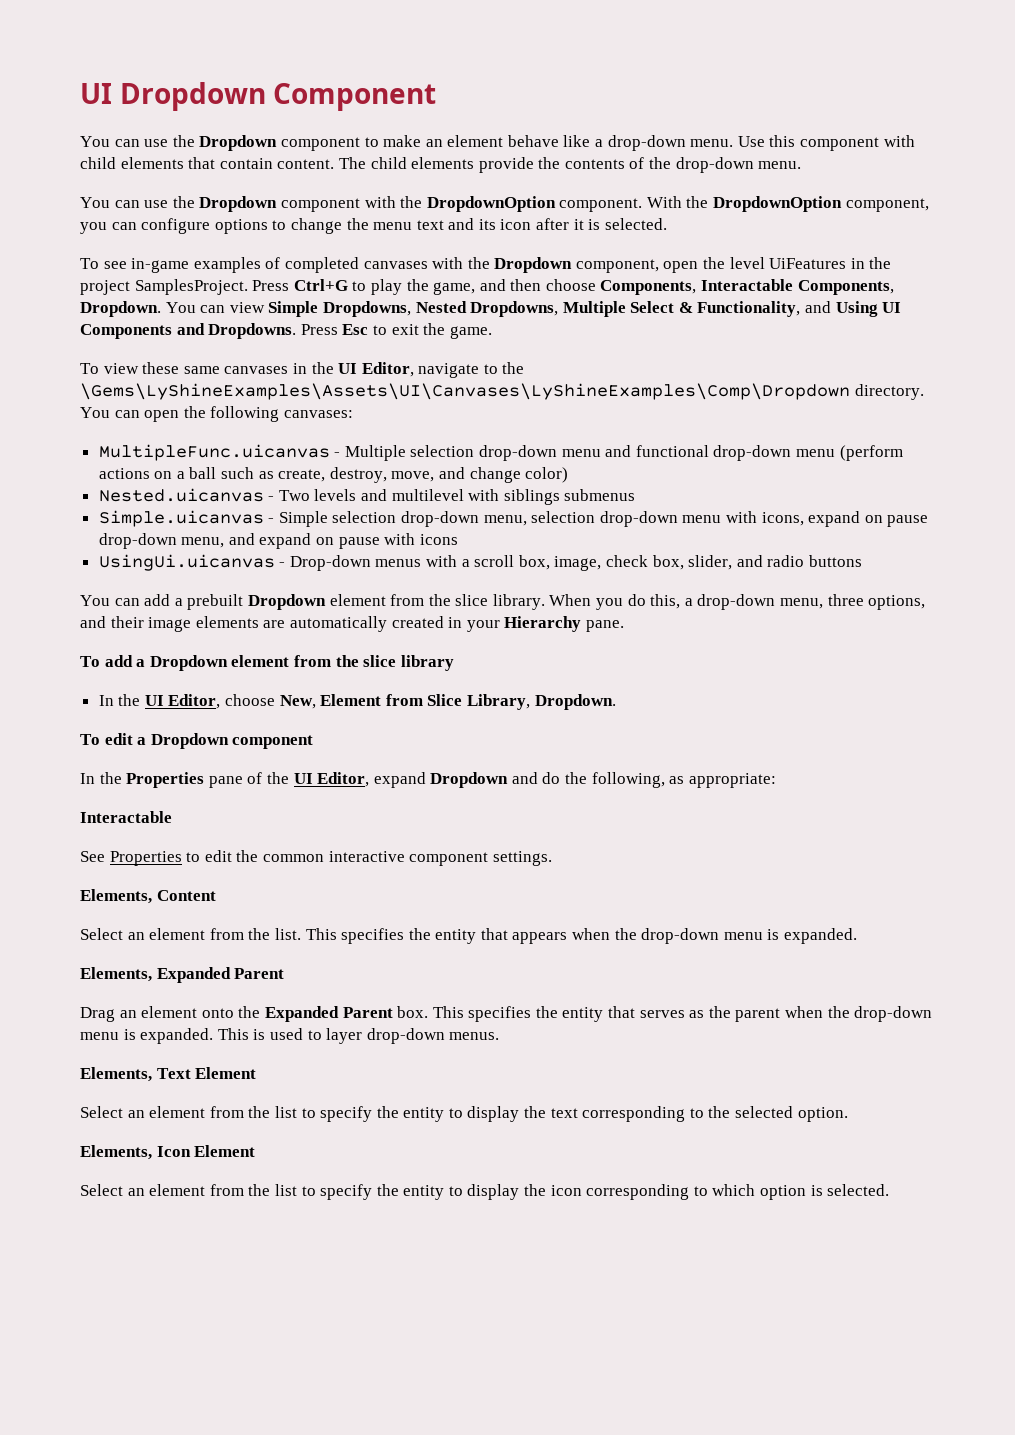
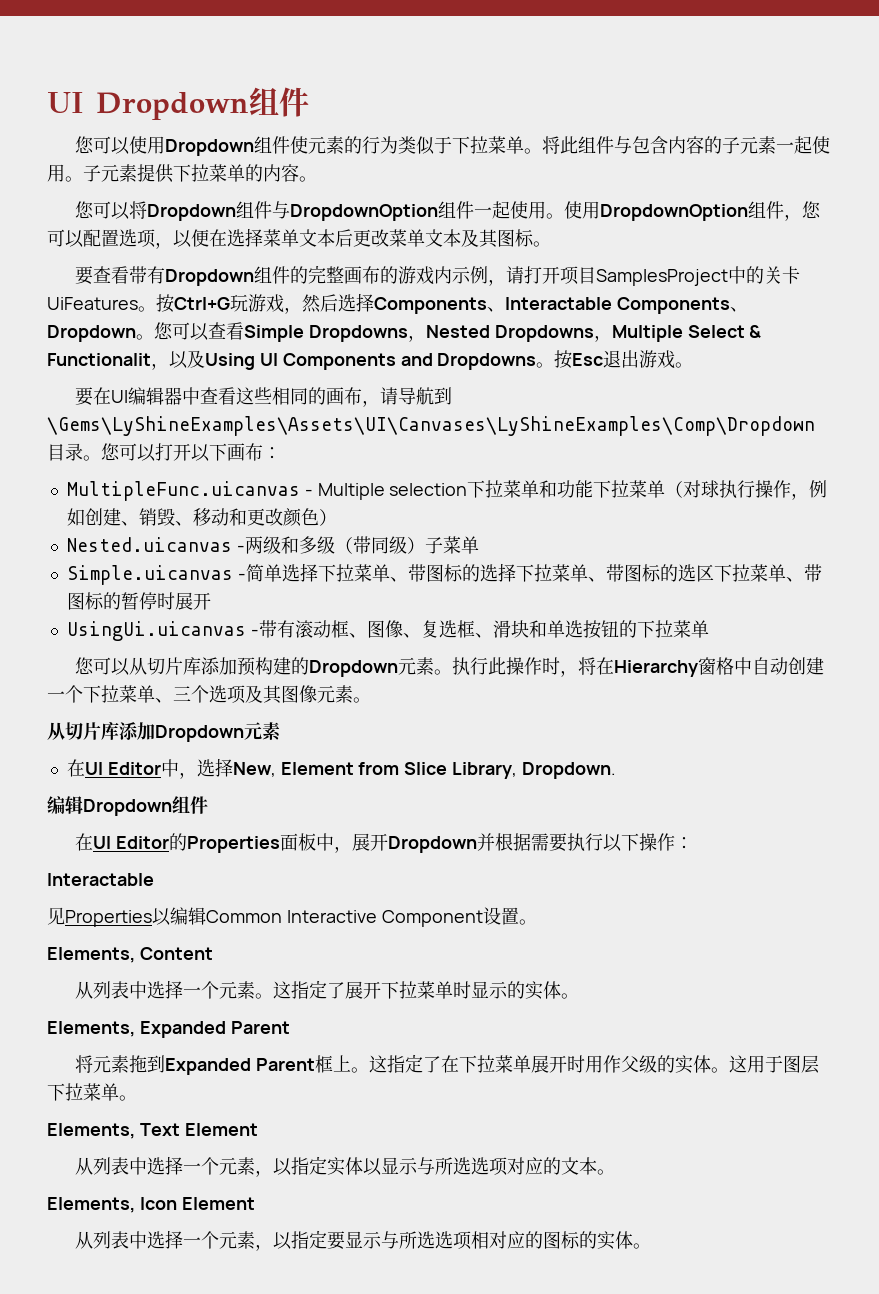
- UI Dropdown Component
- You can use the Dropdown component to make an element behave like a drop-down menu. Use this component with child elements that contain content. The child elements provide the contents of the drop-down menu.
- You can use the Dropdown component with the DropdownOption component. With the DropdownOption component, you can configure options to change the menu text and its icon after it is selected.
- To see in-game examples of completed canvases with the Dropdown component, open the level UiFeatures in the project SamplesProject. Press Ctrl+G to play the game, and then choose Components, Interactable Components, Dropdown. You can view Simple Dropdowns, Nested Dropdowns, Multiple Select & Functionality, and Using UI Components and Dropdowns. Press Esc to exit the game.
- To view these same canvases in the UI Editor, navigate to the \Gems\LyShineExamples\Assets\UI\Canvases\LyShineExamples\Comp\Dropdown directory. You can open the following canvases:
- MultipleFunc.uicanvas - Multiple selection drop-down menu and functional drop-down menu (perform actions on a ball such as create, destroy, move, and change color)
- Nested.uicanvas - Two levels and multilevel with siblings submenus
- Simple.uicanvas - Simple selection drop-down menu, selection drop-down menu with icons, expand on pause drop-down menu, and expand on pause with icons
- UsingUi.uicanvas - Drop-down menus with a scroll box, image, check box, slider, and radio buttons
- You can add a prebuilt Dropdown element from the slice library. When you do this, a drop-down menu, three options, and their image elements are automatically created in your Hierarchy pane.
- To add a Dropdown element from the slice library
- In the UI Editor, choose New, Element from Slice Library, Dropdown.
+ UI Dropdown组件
+ 您可以使用Dropdown组件使元素的行为类似于下拉菜单。将此组件与包含内容的子元素一起使用。子元素提供下拉菜单的内容。
+ 您可以将Dropdown组件与DropdownOption组件一起使用。使用DropdownOption组件，您可以配置选项，以便在选择菜单文本后更改菜单文本及其图标。
+ 要查看带有Dropdown组件的完整画布的游戏内示例，请打开项目SamplesProject中的关卡UiFeatures。按Ctrl+G玩游戏，然后选择Components、Interactable Components、Dropdown。您可以查看Simple Dropdowns，Nested Dropdowns，Multiple Select & Functionalit，以及Using UI Components and Dropdowns。按Esc退出游戏。
+ 要在UI编辑器中查看这些相同的画布，请导航到\Gems\LyShineExamples\Assets\UI\Canvases\LyShineExamples\Comp\Dropdown目录。您可以打开以下画布：
+ MultipleFunc.uicanvas - Multiple selection下拉菜单和功能下拉菜单（对球执行操作，例如创建、销毁、移动和更改颜色）
+ Nested.uicanvas -两级和多级（带同级）子菜单
+ Simple.uicanvas -简单选择下拉菜单、带图标的选择下拉菜单、带图标的选区下拉菜单、带图标的暂停时展开
+ UsingUi.uicanvas -带有滚动框、图像、复选框、滑块和单选按钮的下拉菜单
+ 您可以从切片库添加预构建的Dropdown元素。执行此操作时，将在Hierarchy窗格中自动创建一个下拉菜单、三个选项及其图像元素。
+ 从切片库添加Dropdown元素
+ 在UI Editor中，选择New, Element from Slice Library, Dropdown.
- To edit a Dropdown component
- In the Properties pane of the UI Editor, expand Dropdown and do the following, as appropriate:
+ 编辑Dropdown组件
+ 在UI Editor的Properties面板中，展开Dropdown并根据需要执行以下操作：
  Interactable
- See Properties to edit the common interactive component settings.
+ 见Properties以编辑Common Interactive Component设置。
  Elements, Content
- Select an element from the list. This specifies the entity that appears when the drop-down menu is expanded.
+ 从列表中选择一个元素。这指定了展开下拉菜单时显示的实体。
  Elements, Expanded Parent
- Drag an element onto the Expanded Parent box. This specifies the entity that serves as the parent when the drop-down menu is expanded. This is used to layer drop-down menus.
+ 将元素拖到Expanded Parent框上。这指定了在下拉菜单展开时用作父级的实体。这用于图层下拉菜单。
  Elements, Text Element
- Select an element from the list to specify the entity to display the text corresponding to the selected option.
+ 从列表中选择一个元素，以指定实体以显示与所选选项对应的文本。
  Elements, Icon Element
- Select an element from the list to specify the entity to display the icon corresponding to which option is selected.
+ 从列表中选择一个元素，以指定要显示与所选选项相对应的图标的实体。

